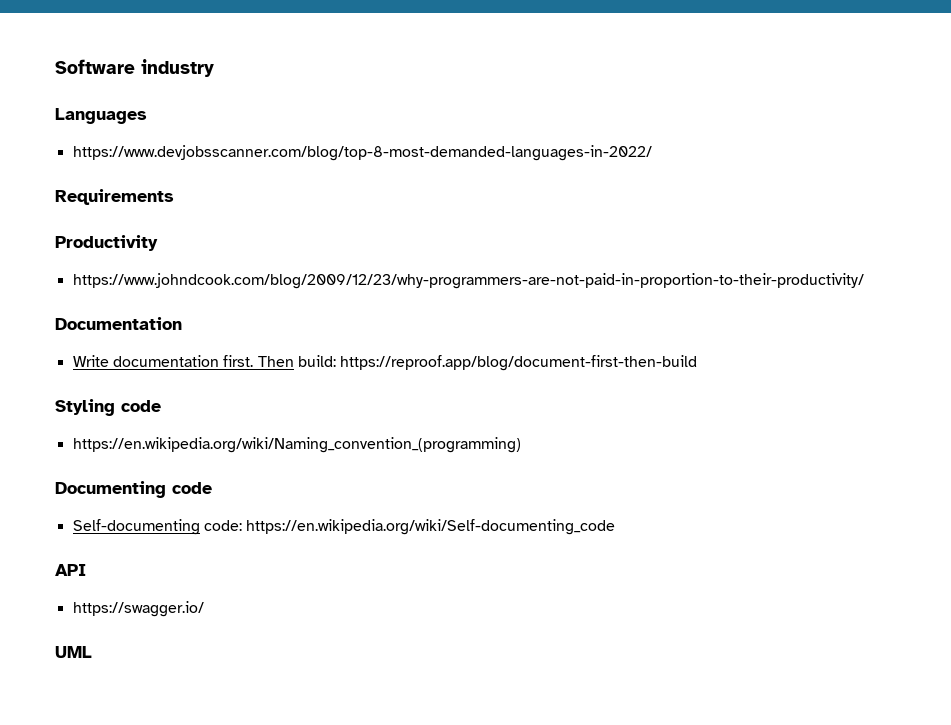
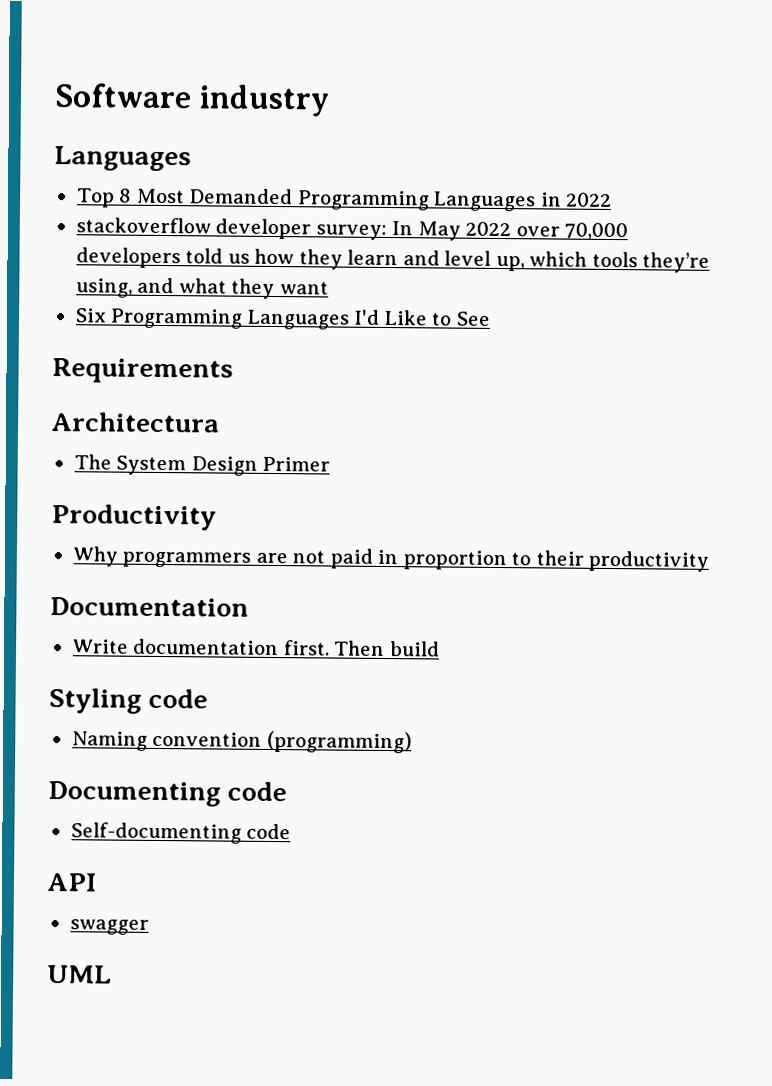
- https://www.devjobsscanner.com/blog/top-8-most-demanded-languages-in-2022/
+ Top 8 Most Demanded Programming Languages in 2022
+ stackoverflow developer survey: In May 2022 over 70,000 developers told us how they learn and level up, which tools they’re using, and what they want
+ Six Programming Languages I'd Like to See
  Requirements
+ Architectura
+ The System Design Primer
  Productivity
- https://www.johndcook.com/blog/2009/12/23/why-programmers-are-not-paid-in-proportion-to-their-productivity/
+ Why programmers are not paid in proportion to their productivity
- Then build: https://reproof.app/blog/document-first-then-build
+ Then build
- https://en.wikipedia.org/wiki/Naming_convention_(programming)
+ Naming convention (programming)
- Self-documenting code: https://en.wikipedia.org/wiki/Self-documenting_code
+ Self-documenting code
- https://swagger.io/
+ swagger

